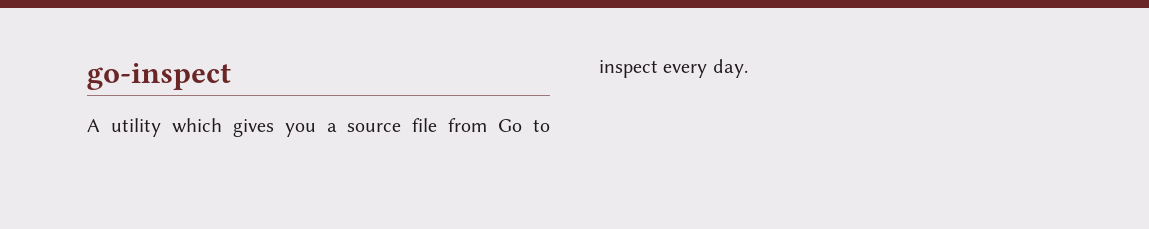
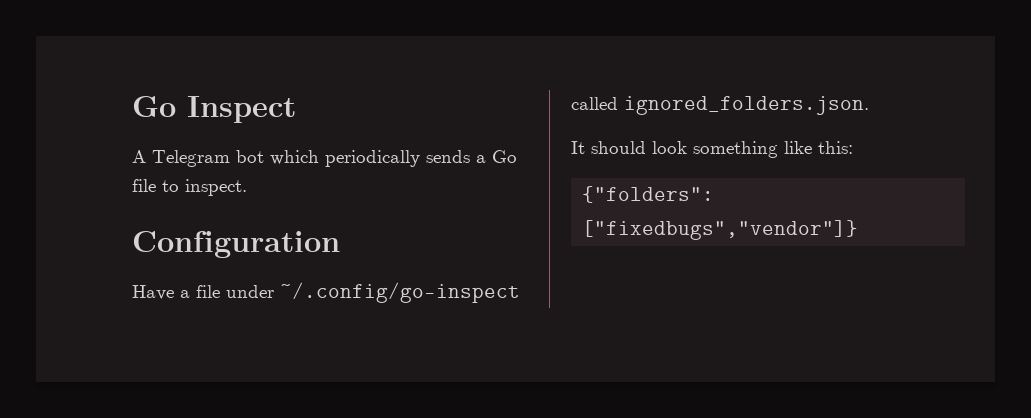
- go-inspect
+ Go Inspect
- A utility which gives you a source file from Go to inspect every day.
+ A Telegram bot which periodically sends a Go file to inspect.
+ Configuration
+ Have a file under ~/.config/go-inspect called ignored_folders.json.
+ It should look something like this:
+ {"folders": ["fixedbugs","vendor"]}

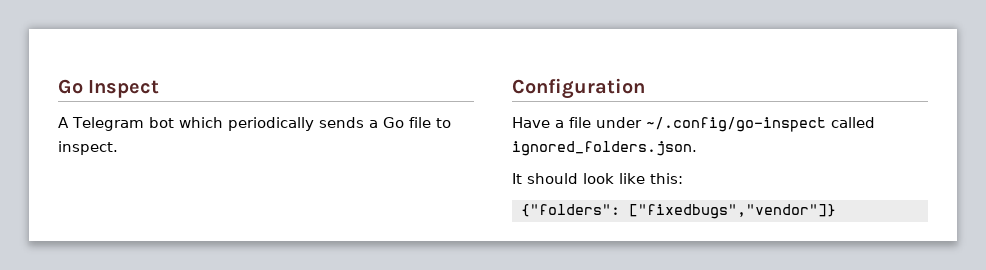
- It should look something like this:
+ It should look like this:

